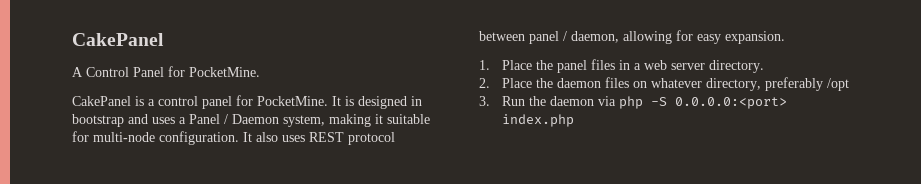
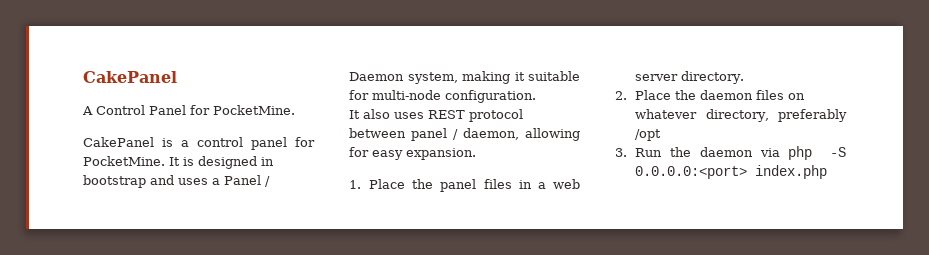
- It is designed in bootstrap and uses a Panel / Daemon system, making it suitable for multi-node configuration. It also uses REST protocol between panel / daemon, allowing for easy expansion.
+ It is designed in bootstrap and uses a Panel / Daemon system, making it suitable for multi-node configuration.
+ It also uses REST protocol between panel / daemon, allowing for easy expansion.

